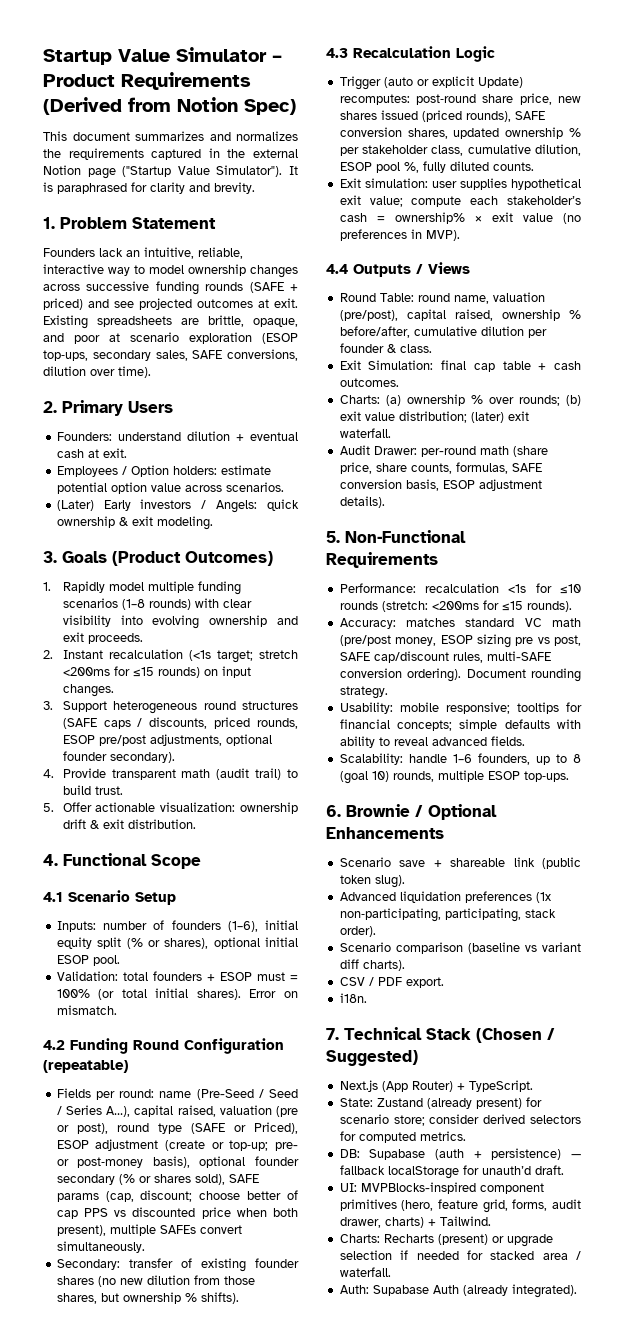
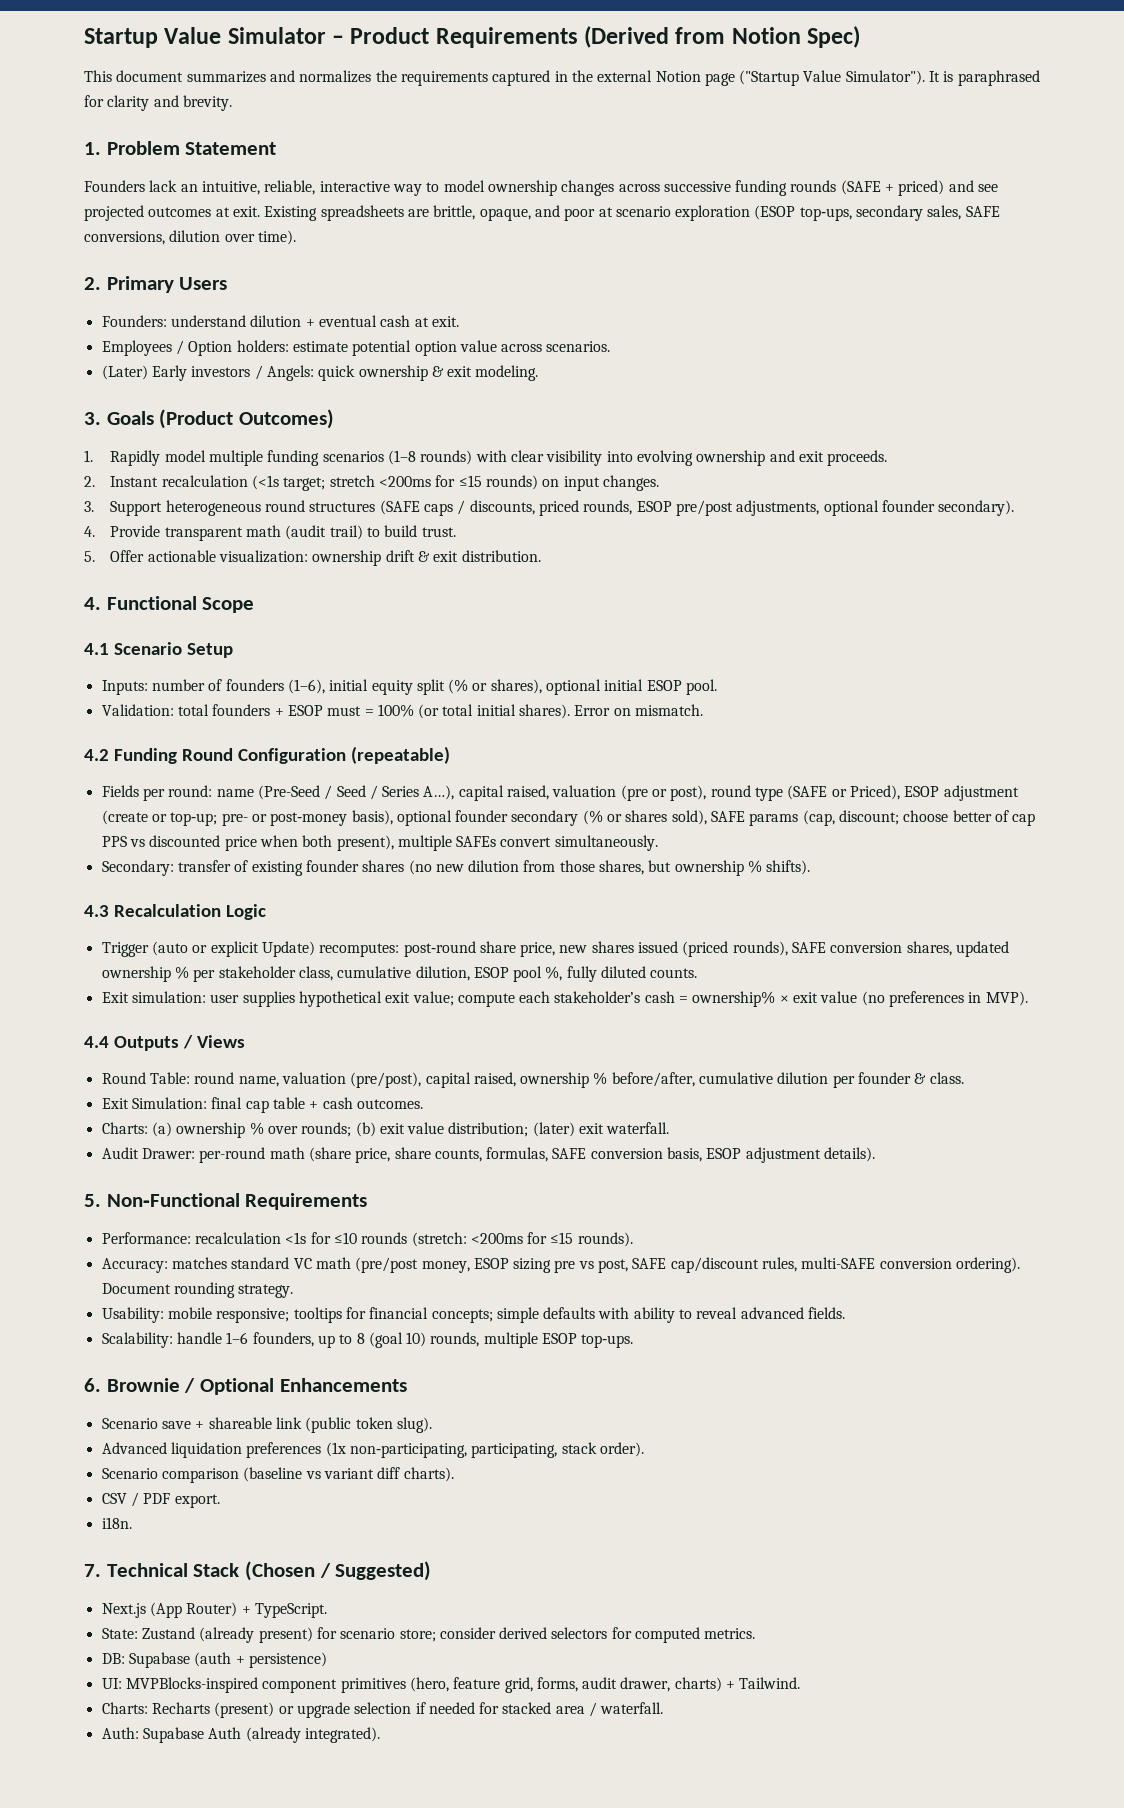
- DB: Supabase (auth + persistence) — fallback localStorage for unauth’d draft.
+ DB: Supabase (auth + persistence)

